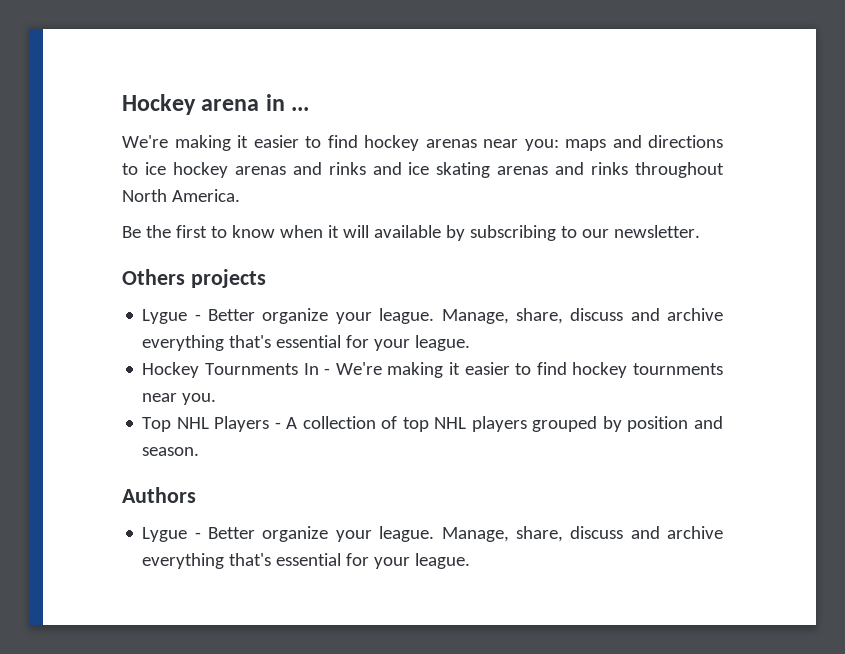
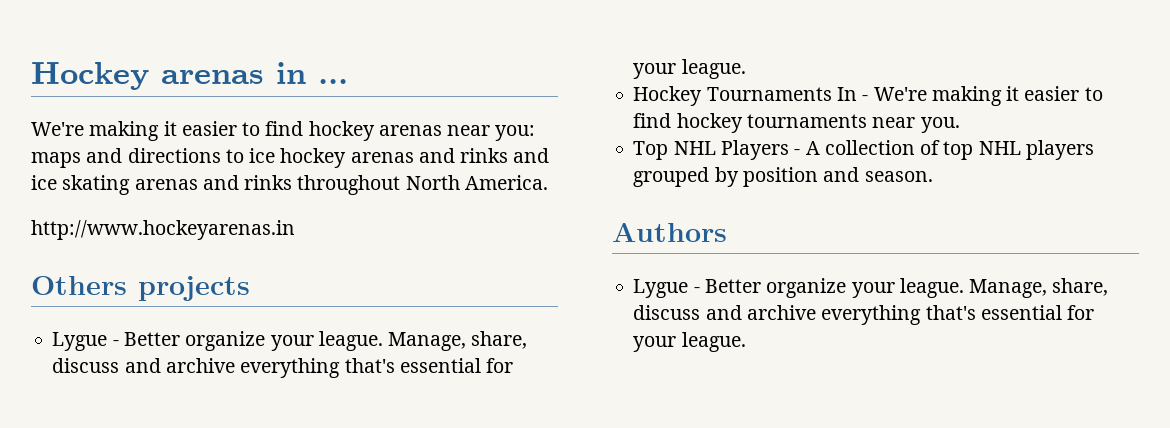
- Hockey arena in ...
+ Hockey arenas in ...
- Be the first to know when it will available by subscribing to our newsletter.
+ http://www.hockeyarenas.in
- Hockey Tournments In - We're making it easier to find hockey tournments near you.
+ Hockey Tournaments In - We're making it easier to find hockey tournaments near you.

